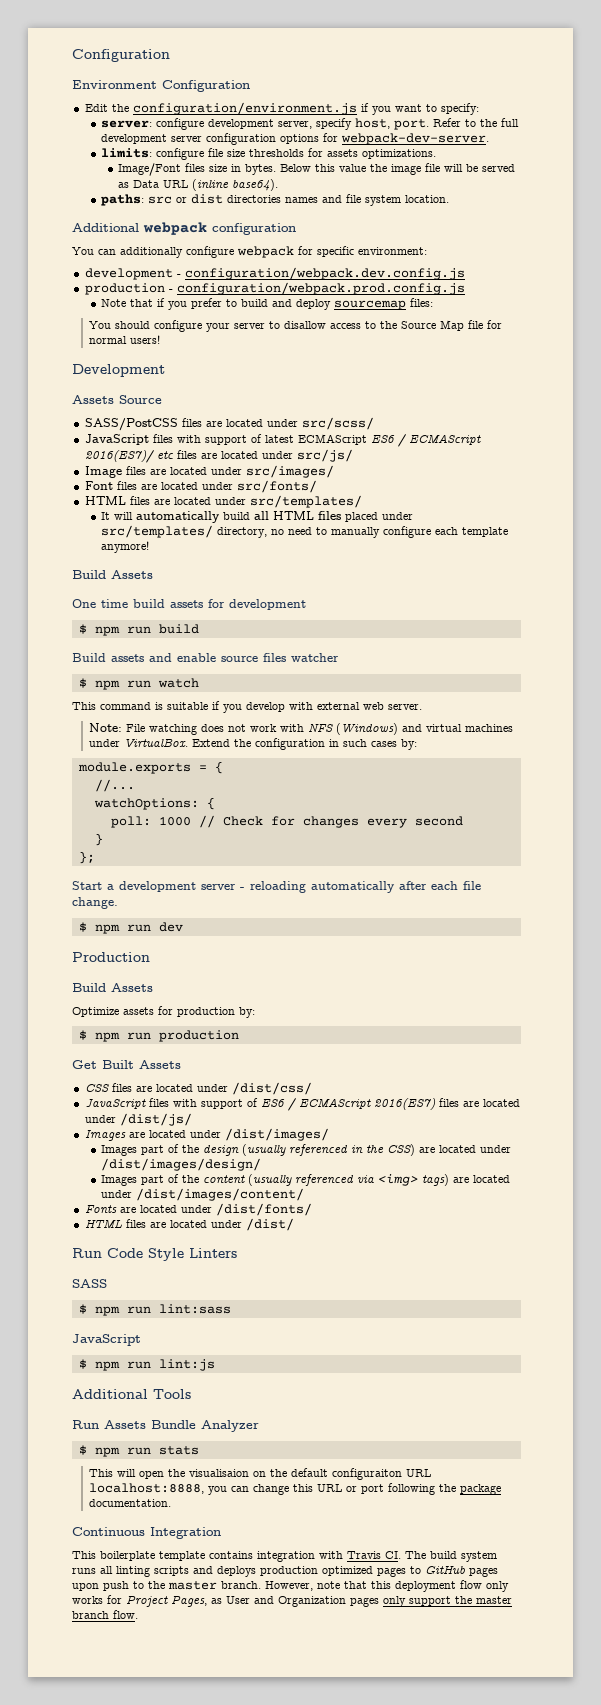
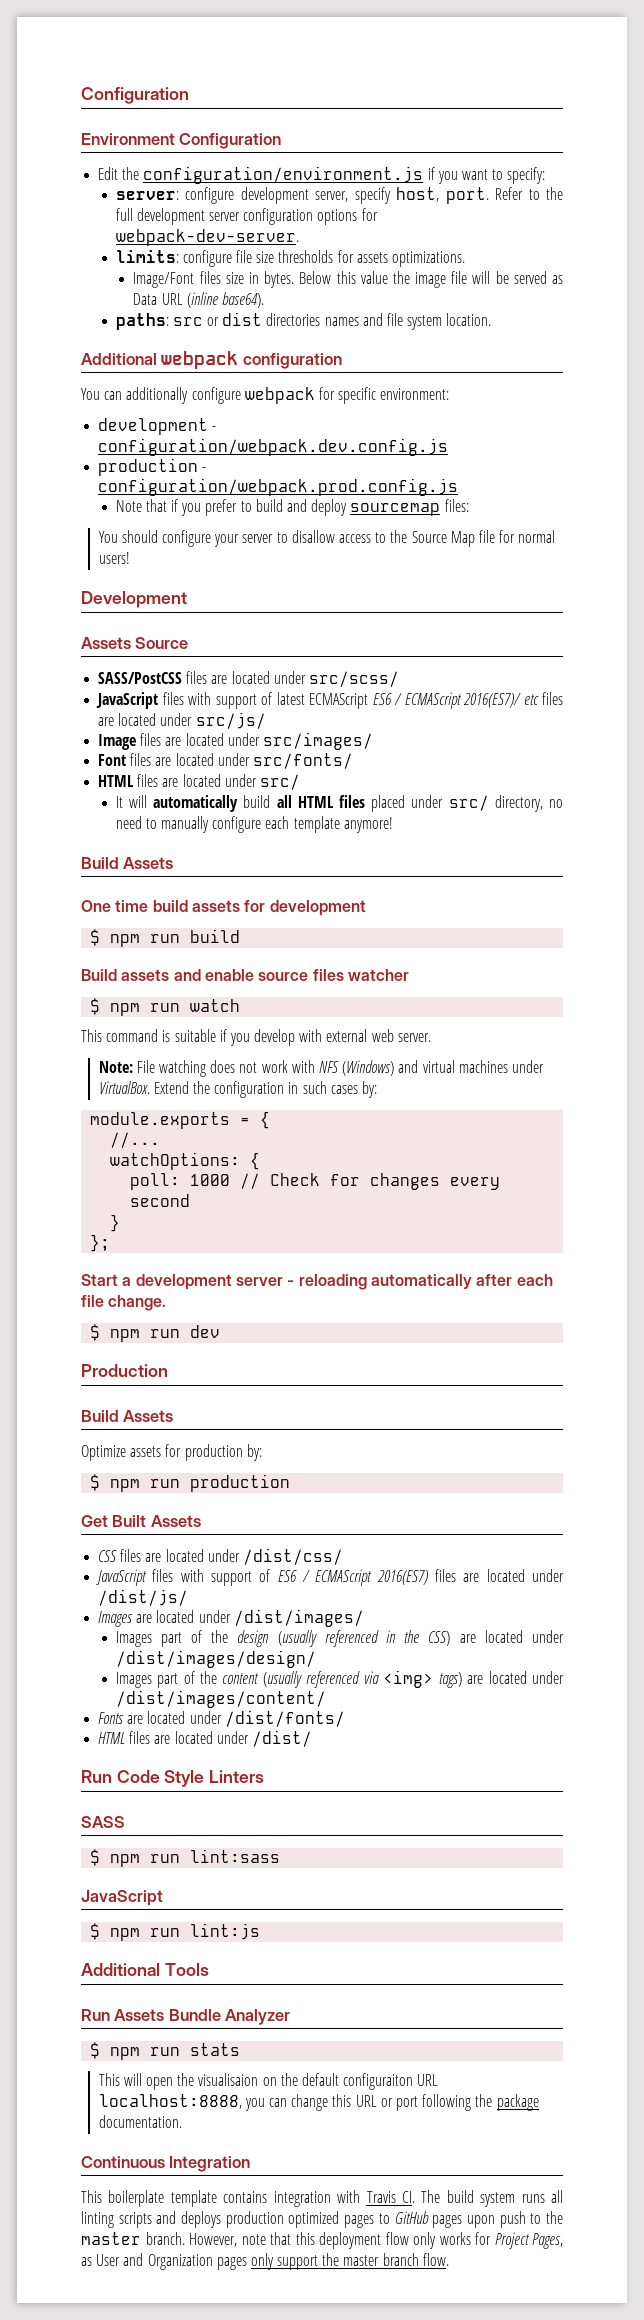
- HTML files are located under src/templates/
+ HTML files are located under src/
- It will automatically build all HTML files placed under src/templates/ directory, no need to manually configure each template anymore!
+ It will automatically build all HTML files placed under src/ directory, no need to manually configure each template anymore!

